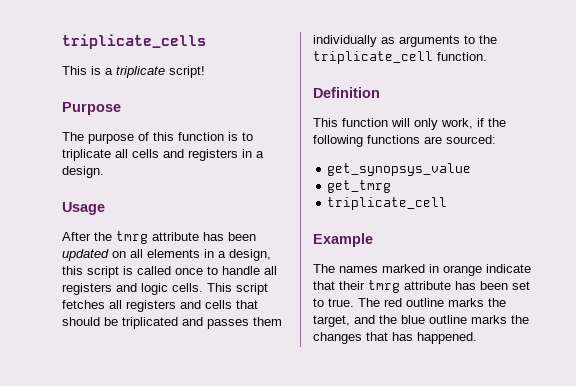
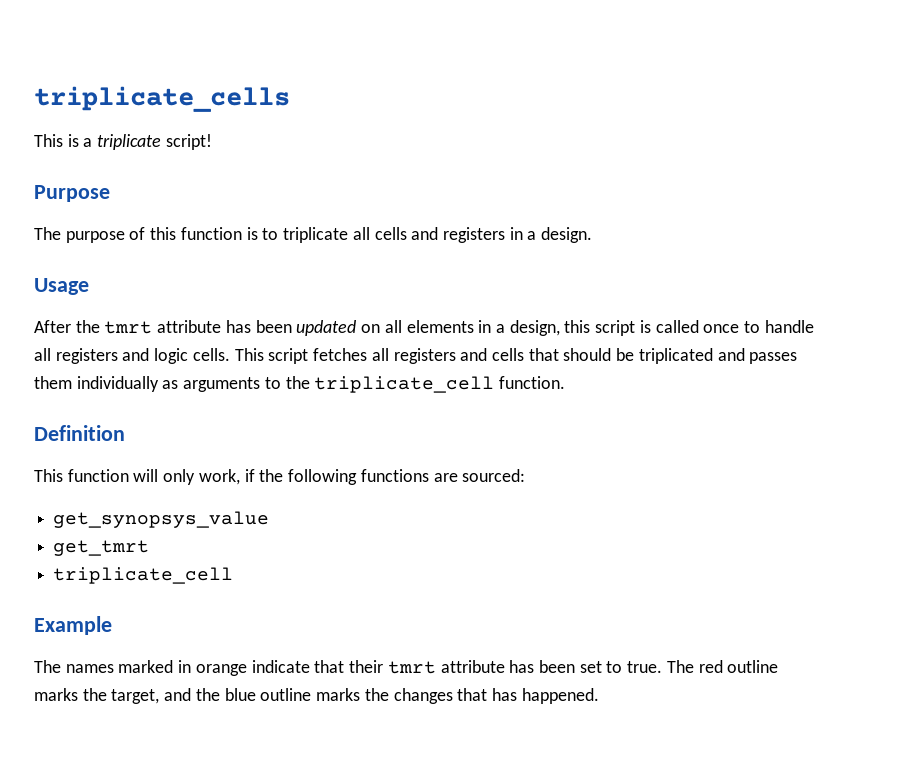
- After the tmrg attribute has been updated on all elements in a design, this script is called once to handle all registers and logic cells.
+ After the tmrt attribute has been updated on all elements in a design, this script is called once to handle all registers and logic cells.
- get_tmrg
+ get_tmrt
- The names marked in orange indicate that their tmrg attribute has been set to true.
+ The names marked in orange indicate that their tmrt attribute has been set to true.

